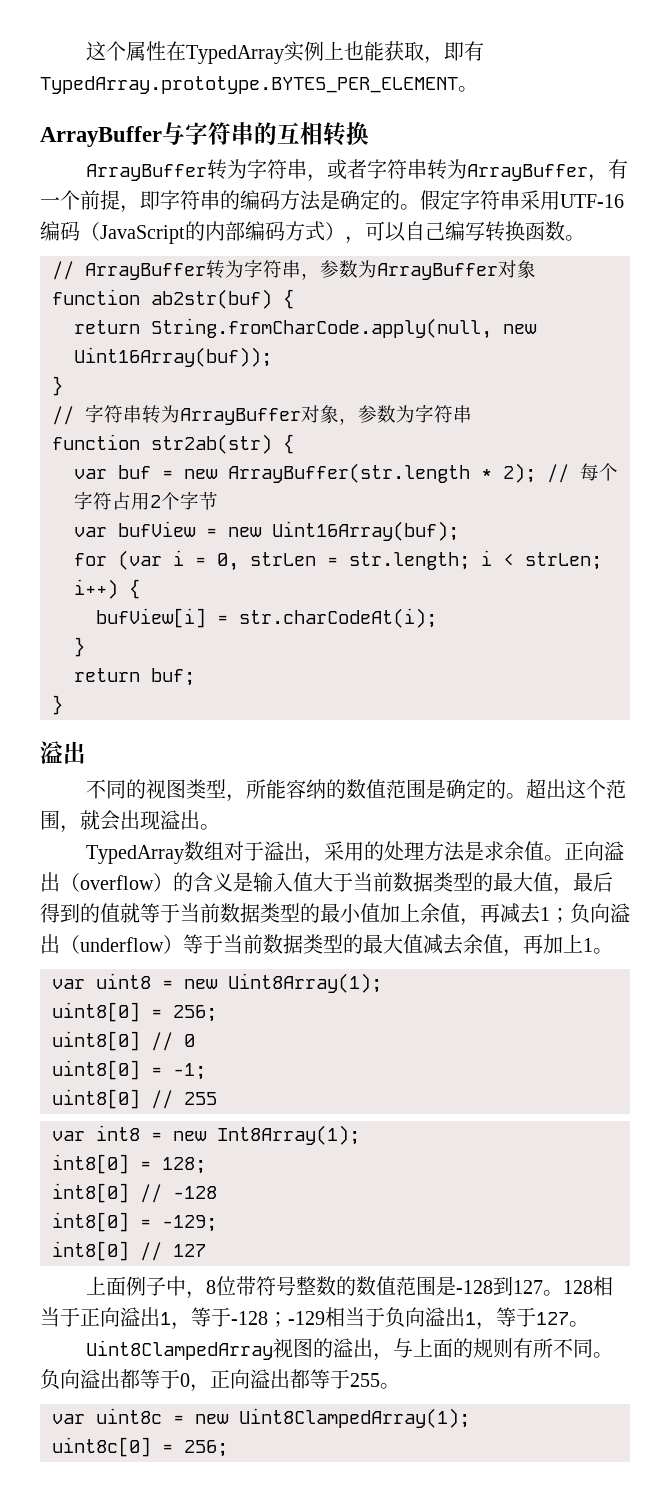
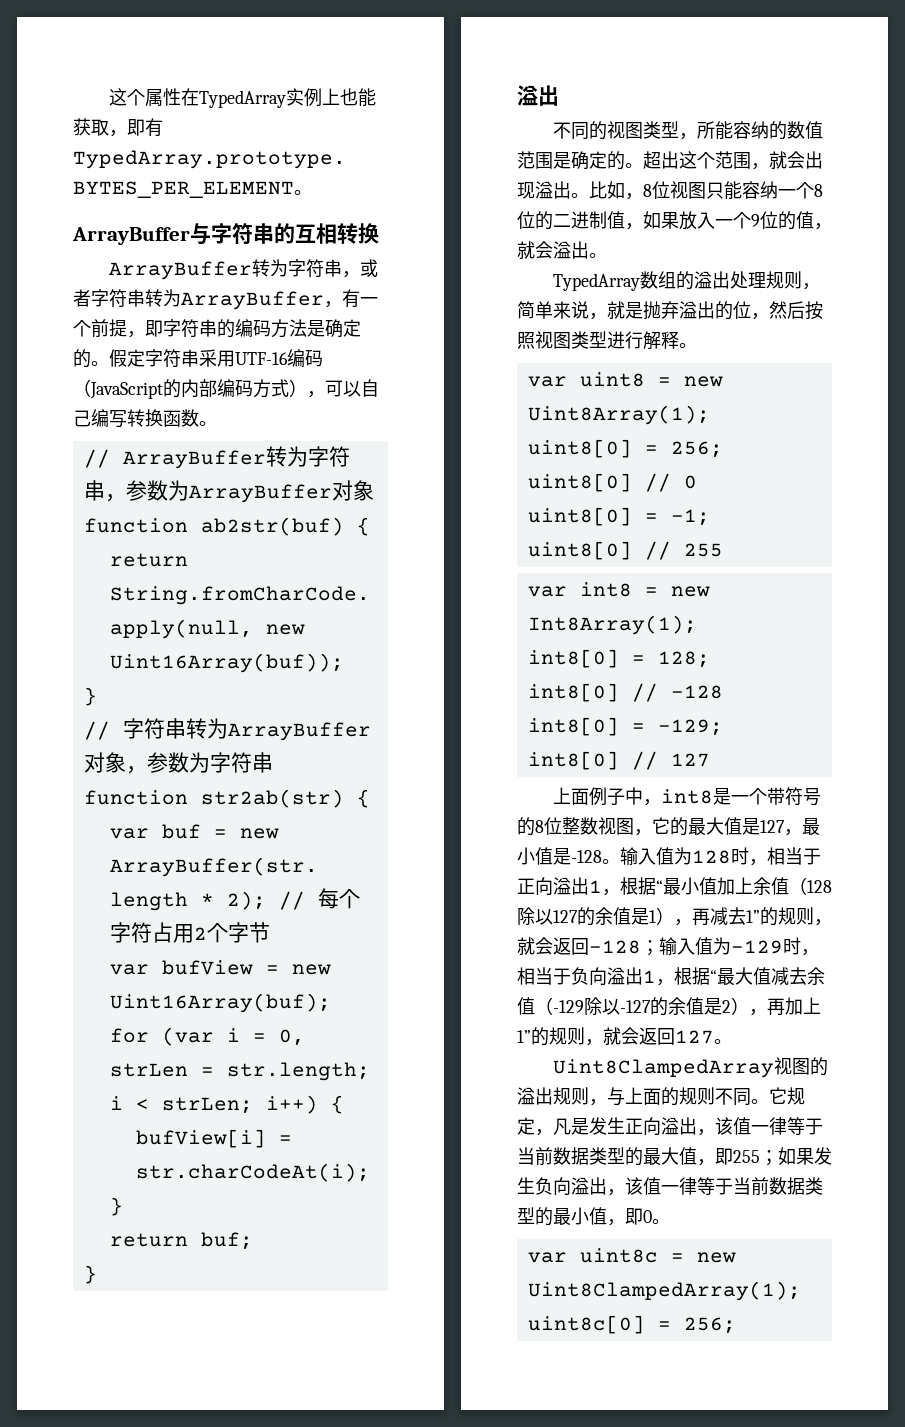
- 超出这个范围，就会出现溢出。
- TypedArray数组对于溢出，采用的处理方法是求余值。正向溢出（overflow）的含义是输入值大于当前数据类型的最大值，最后得到的值就等于当前数据类型的最小值加上余值，再减去1；负向溢出（underflow）等于当前数据类型的最大值减去余值，再加上1。
+ 超出这个范围，就会出现溢出。比如，8位视图只能容纳一个8位的二进制值，如果放入一个9位的值，就会溢出。
+ TypedArray数组的溢出处理规则，简单来说，就是抛弃溢出的位，然后按照视图类型进行解释。
- 上面例子中，8位带符号整数的数值范围是-128到127。128相当于正向溢出1，等于-128；-129相当于负向溢出1，等于127。
+ 上面例子中，int8是一个带符号的8位整数视图，它的最大值是127，最小值是-128。输入值为128时，相当于正向溢出1，根据“最小值加上余值（128除以127的余值是1），再减去1”的规则，就会返回-128；输入值为-129时，相当于负向溢出1，根据“最大值减去余值（-129除以-127的余值是2），再加上1”的规则，就会返回127。
- Uint8ClampedArray视图的溢出，与上面的规则有所不同。负向溢出都等于0，正向溢出都等于255。
+ Uint8ClampedArray视图的溢出规则，与上面的规则不同。它规定，凡是发生正向溢出，该值一律等于当前数据类型的最大值，即255；如果发生负向溢出，该值一律等于当前数据类型的最小值，即0。

